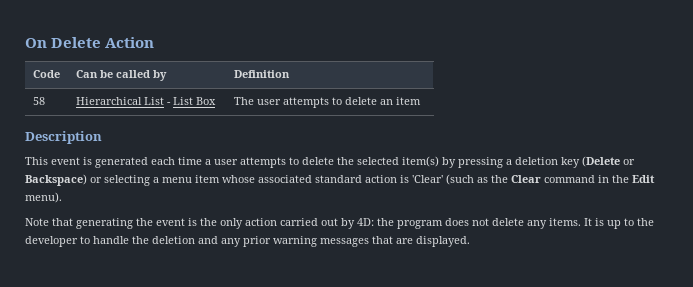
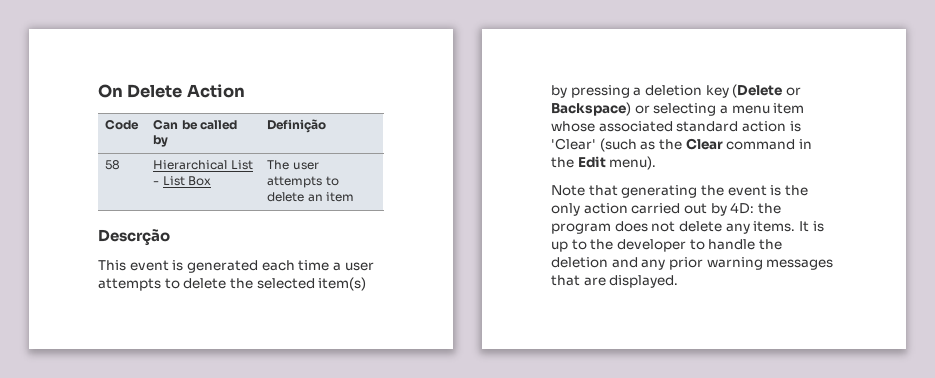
- Code | Can be called by | Definition
+ Code | Can be called by | Definição
- Description
+ Descrção

